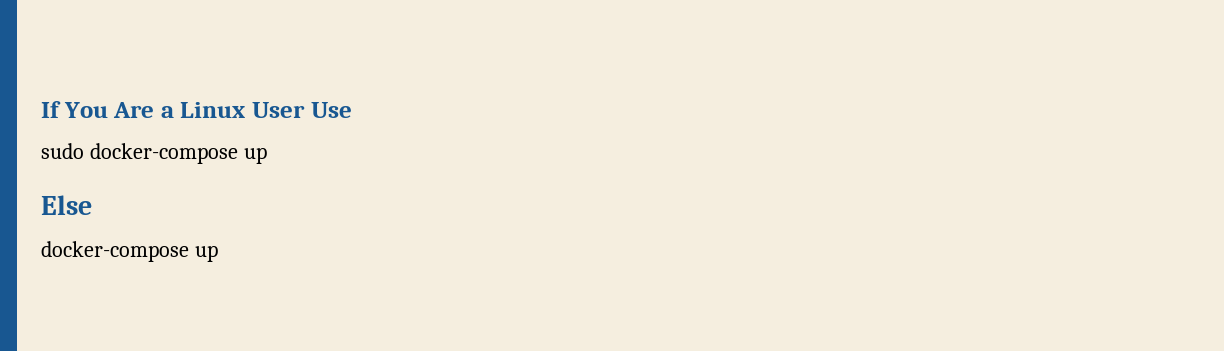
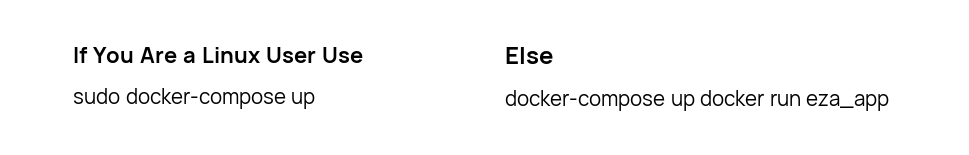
  Else
- docker-compose up
+ docker-compose up docker run eza_app

